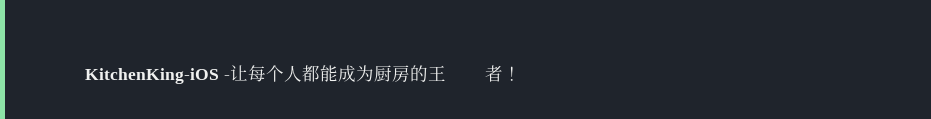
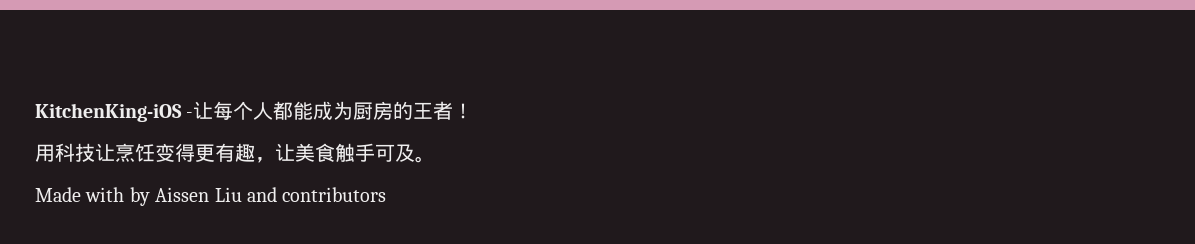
+ 用科技让烹饪变得更有趣，让美食触手可及。
+ Made with by Aissen Liu and contributors

